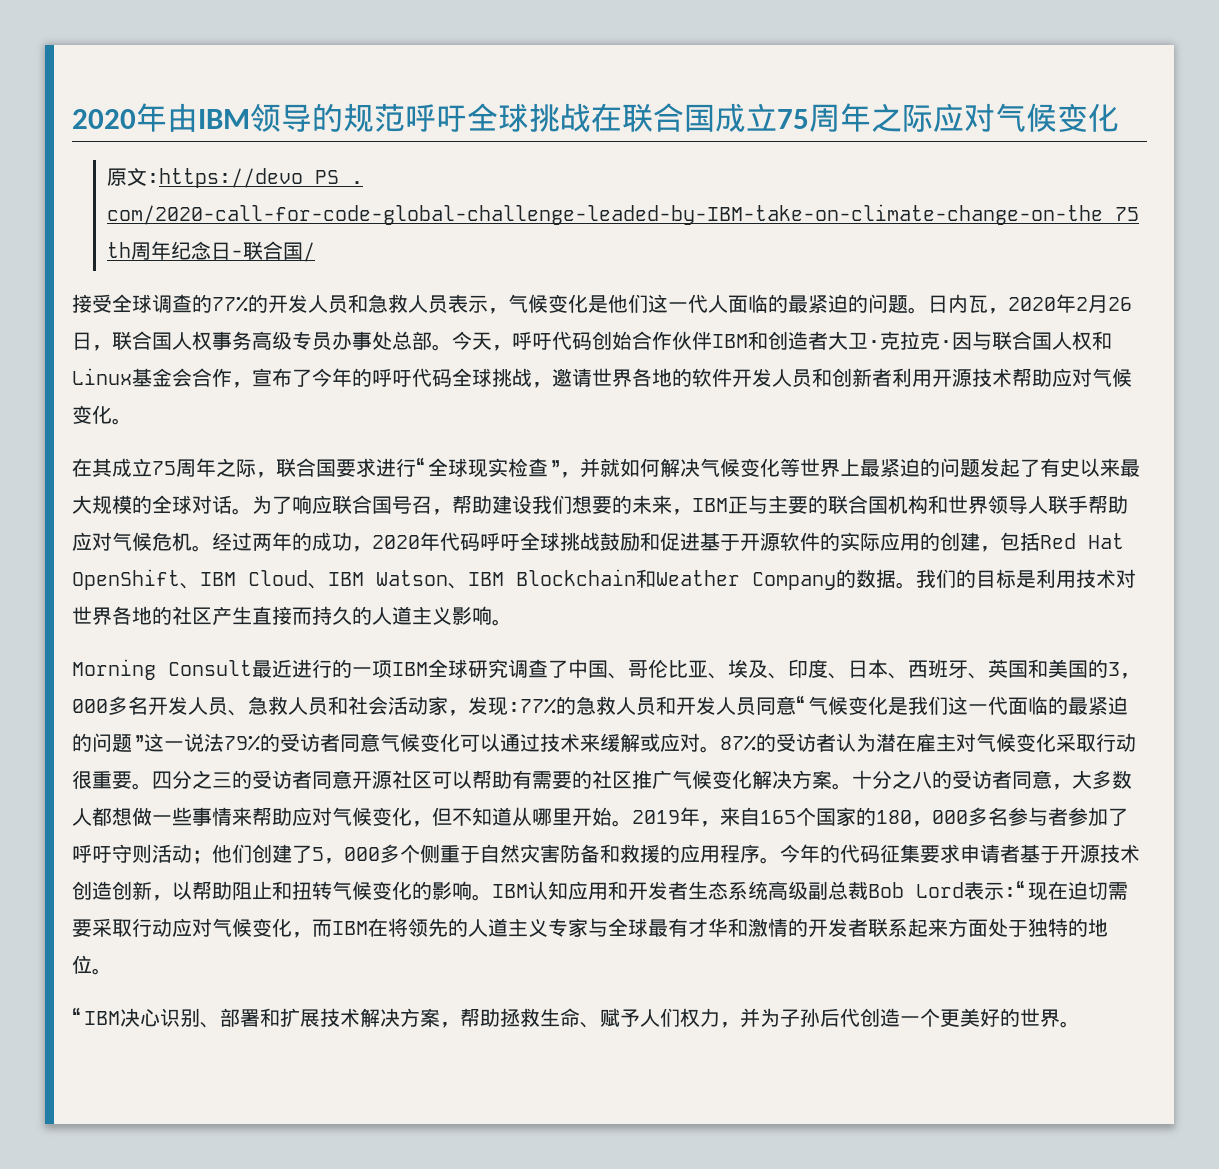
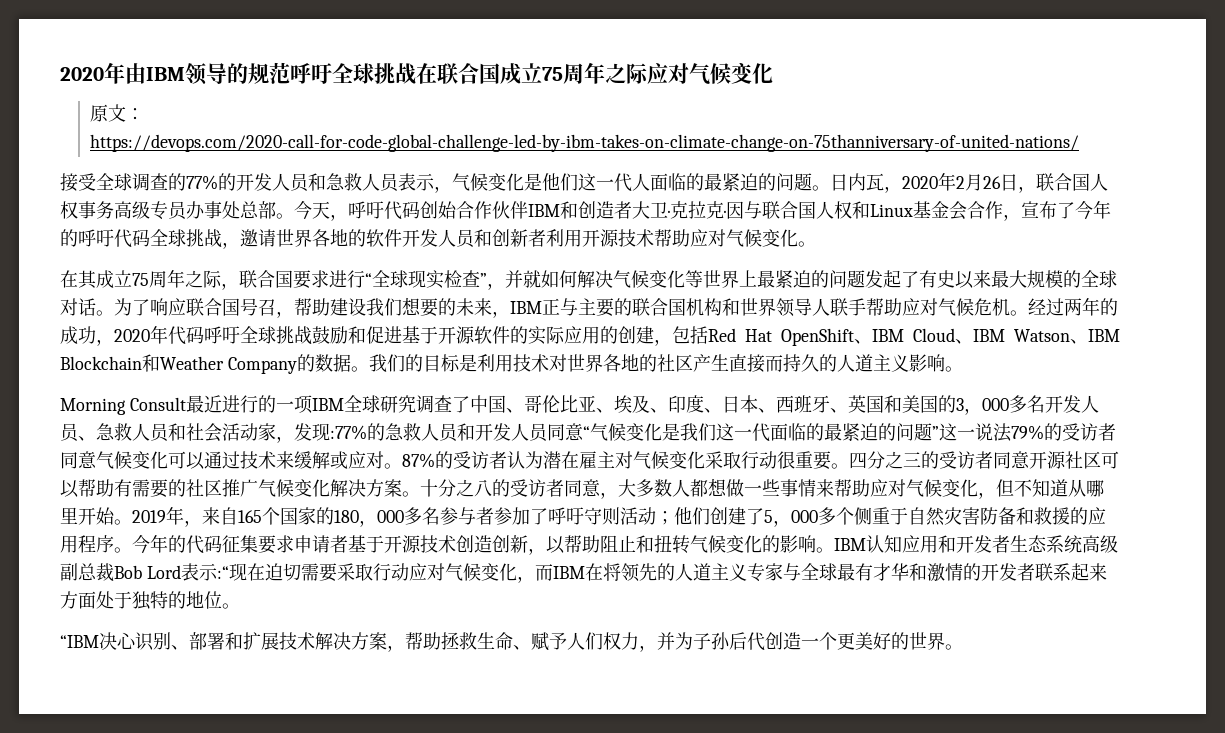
- 原文:https://devo PS . com/2020-call-for-code-global-challenge-leaded-by-IBM-take-on-climate-change-on-the 75 th周年纪念日-联合国/
+ 原文：https://devops.com/2020-call-for-code-global-challenge-led-by-ibm-takes-on-climate-change-on-75thanniversary-of-united-nations/

